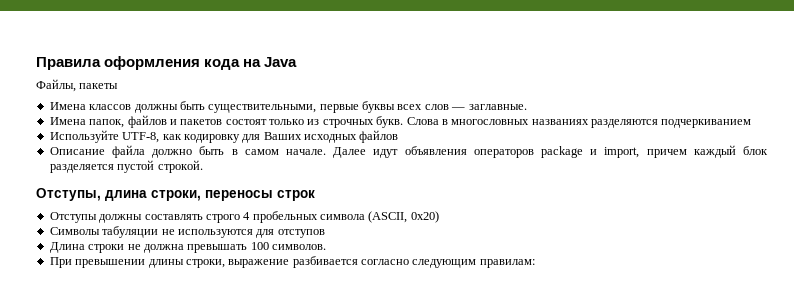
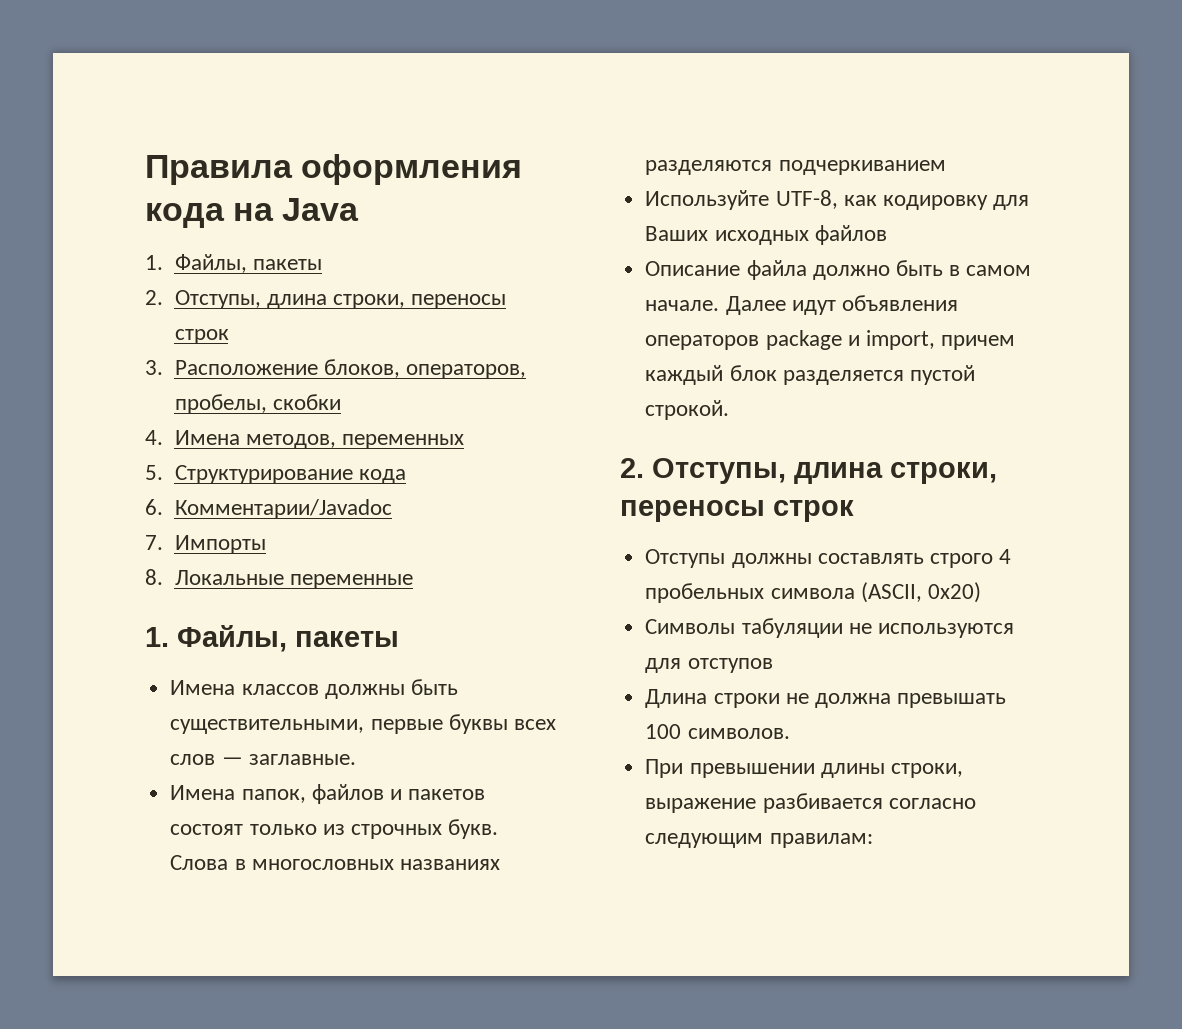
  Правила оформления кода на Java
- Файлы, пакеты
+ 1. Файлы, пакеты
+ 2. Отступы, длина строки, переносы строк
+ 3. Расположение блоков, операторов, пробелы, скобки
+ 4. Имена методов, переменных
+ 5. Структурирование кода
+ 6. Комментарии/Javadoc
+ 7. Импорты
+ 8. Локальные переменные
+ 1. Файлы, пакеты
  Далее идут объявления операторов package и import, причем каждый блок разделяется пустой строкой.
- Отступы, длина строки, переносы строк
+ 2. Отступы, длина строки, переносы строк

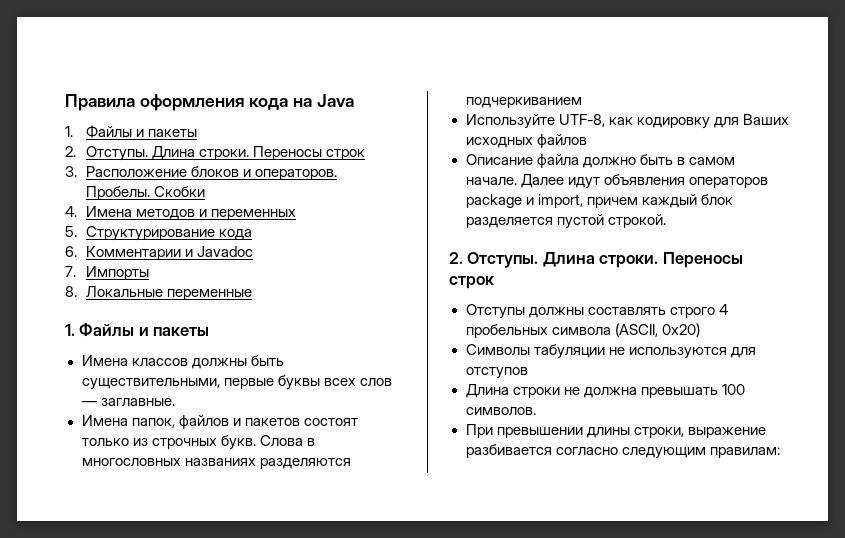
  Правила оформления кода на Java
- 1. Файлы, пакеты
- 2. Отступы, длина строки, переносы строк
+ 1. Файлы и пакеты
+ 2. Отступы. Длина строки. Переносы строк
- 3. Расположение блоков, операторов, пробелы, скобки
+ 3. Расположение блоков и операторов. Пробелы. Скобки
- 4. Имена методов, переменных
+ 4. Имена методов и переменных
- 6. Комментарии/Javadoc
+ 6. Комментарии и Javadoc
  8. Локальные переменные
- 1. Файлы, пакеты
+ 1. Файлы и пакеты
  Далее идут объявления операторов package и import, причем каждый блок разделяется пустой строкой.
- 2. Отступы, длина строки, переносы строк
+ 2. Отступы. Длина строки. Переносы строк

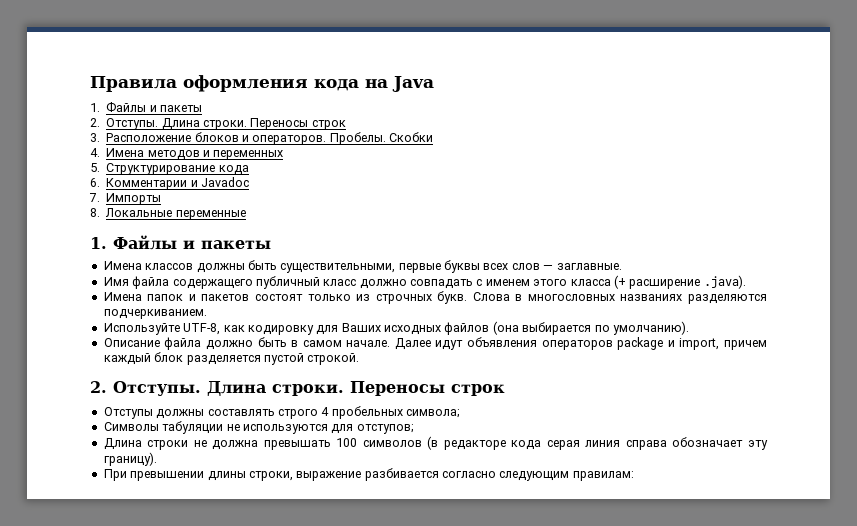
- Имена папок, файлов и пакетов состоят только из строчных букв.
+ Имя файла содержащего публичный класс должно совпадать с именем этого класса (+ расширение .java).
+ Имена папок и пакетов состоят только из строчных букв.
- Слова в многословных названиях разделяются подчеркиванием
+ Слова в многословных названиях разделяются подчеркиванием.
- Используйте UTF-8, как кодировку для Ваших исходных файлов
+ Используйте UTF-8, как кодировку для Ваших исходных файлов (она выбирается по умолчанию).
- Отступы должны составлять строго 4 пробельных символа (ASCII, 0x20)
+ Отступы должны составлять строго 4 пробельных символа;
- Символы табуляции не используются для отступов
+ Символы табуляции не используются для отступов;
- Длина строки не должна превышать 100 символов.
+ Длина строки не должна превышать 100 символов (в редакторе кода серая линия справа обозначает эту границу).

